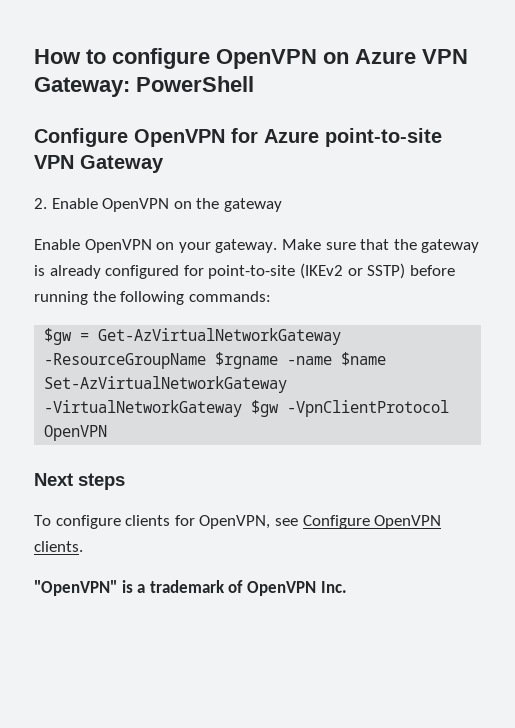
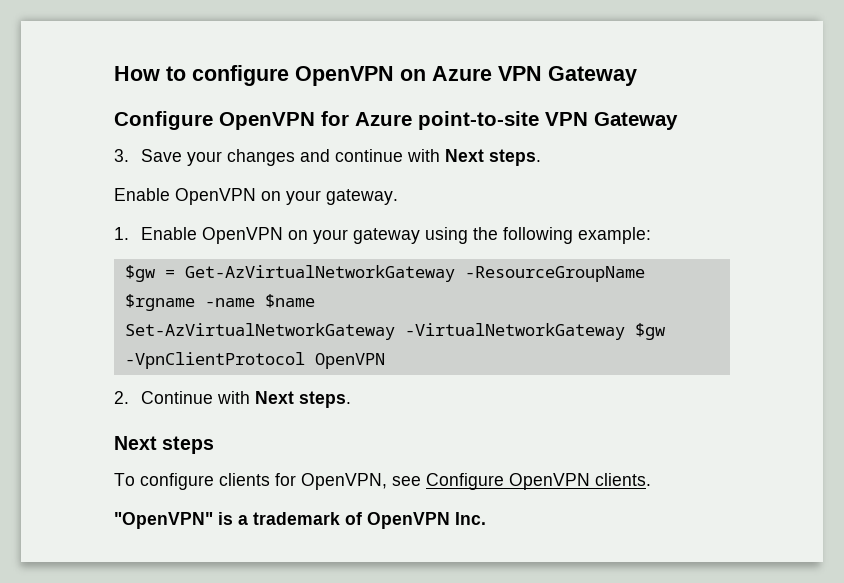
- How to configure OpenVPN on Azure VPN Gateway: PowerShell
+ How to configure OpenVPN on Azure VPN Gateway
- 2. Enable OpenVPN on the gateway
+ 3. Save your changes and continue with Next steps.
- Enable OpenVPN on your gateway. Make sure that the gateway is already configured for point-to-site (IKEv2 or SSTP) before running the following commands:
+ Enable OpenVPN on your gateway.
+ 1. Enable OpenVPN on your gateway using the following example:
+ 2. Continue with Next steps.

